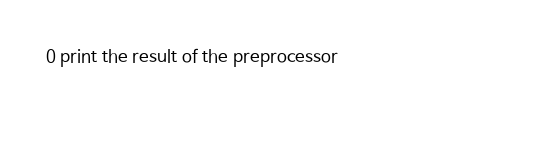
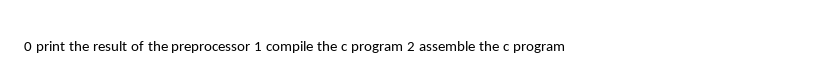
- 0 print the result of the preprocessor
+ 0 print the result of the preprocessor 1 compile the c program 2 assemble the c program

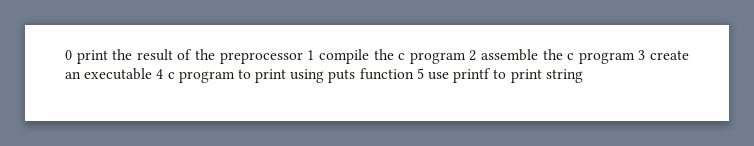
- 0 print the result of the preprocessor 1 compile the c program 2 assemble the c program
+ 0 print the result of the preprocessor 1 compile the c program 2 assemble the c program 3 create an executable 4 c program to print using puts function 5 use printf to print string

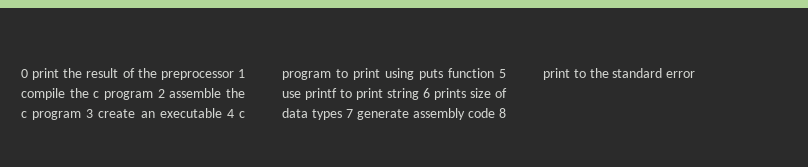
- 0 print the result of the preprocessor 1 compile the c program 2 assemble the c program 3 create an executable 4 c program to print using puts function 5 use printf to print string
+ 0 print the result of the preprocessor 1 compile the c program 2 assemble the c program 3 create an executable 4 c program to print using puts function 5 use printf to print string 6 prints size of data types 7 generate assembly code 8 print to the standard error

